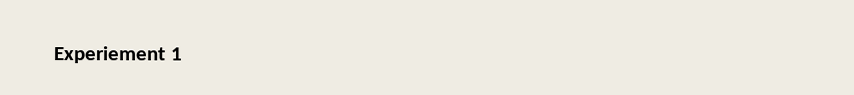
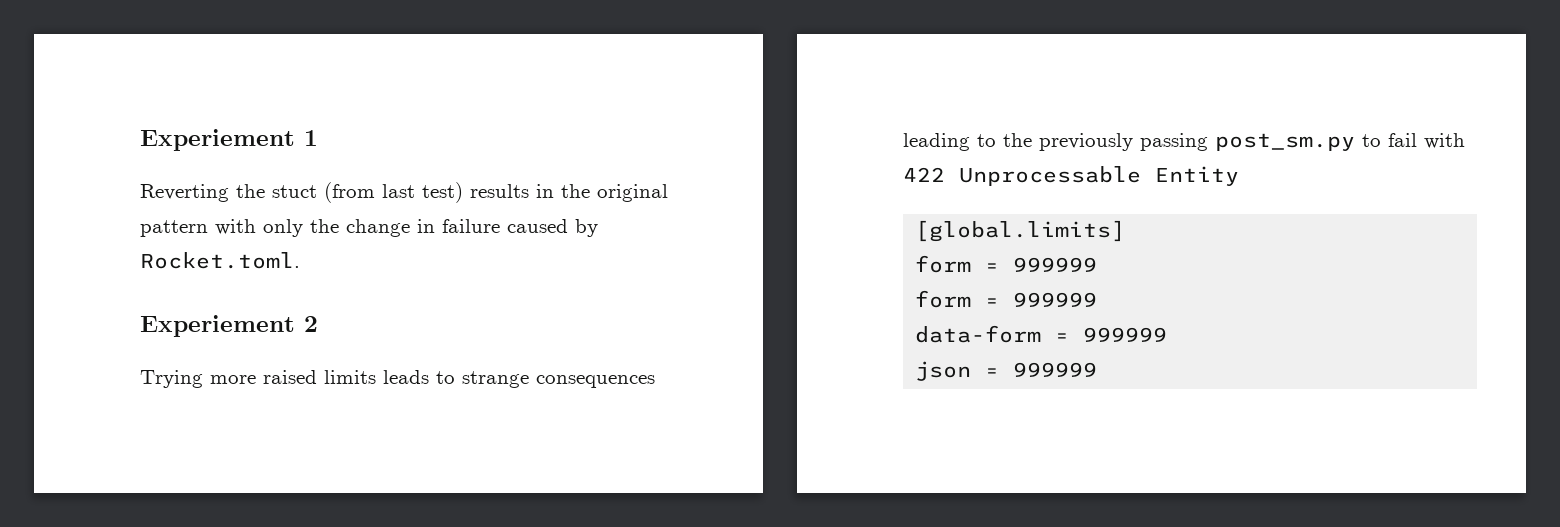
+ Reverting the stuct (from last test) results in the original pattern with only the change in failure caused by Rocket.toml.
+ Experiement 2
+ Trying more raised limits leads to strange consequences leading to the previously passing post_sm.py to fail with 422 Unprocessable Entity
+ [global.limits]
+ form = 999999
+ form = 999999
+ data-form = 999999
+ json = 999999

